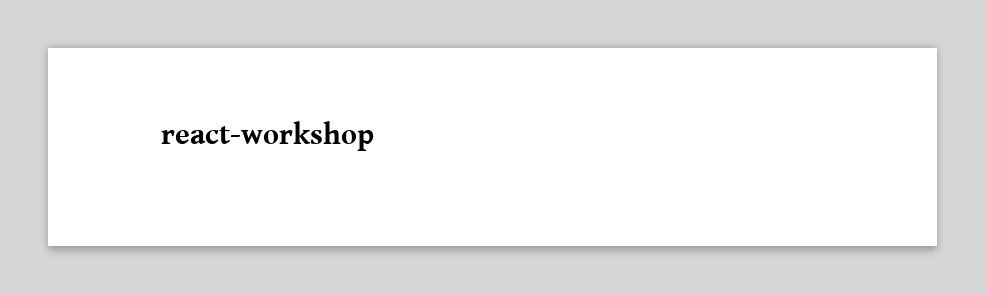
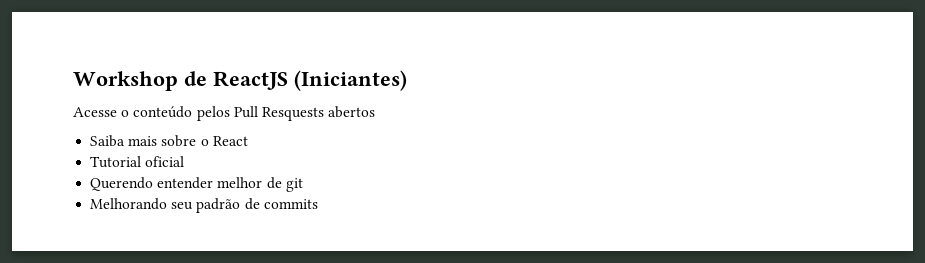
- react-workshop
+ Workshop de ReactJS (Iniciantes)
+ Acesse o conteúdo pelos Pull Resquests abertos
+ Saiba mais sobre o React
+ Tutorial oficial
+ Querendo entender melhor de git
+ Melhorando seu padrão de commits

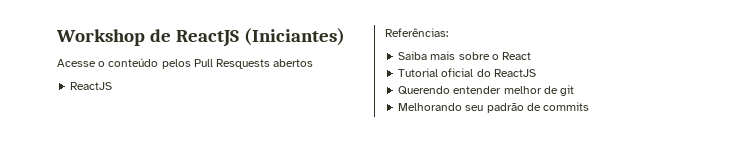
  Acesse o conteúdo pelos Pull Resquests abertos
+ ReactJS
+ Referências:
- Tutorial oficial
+ Tutorial oficial do ReactJS

